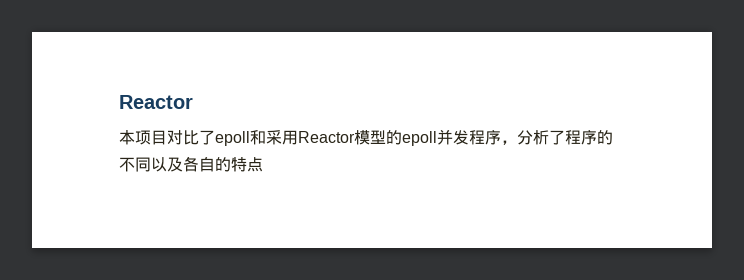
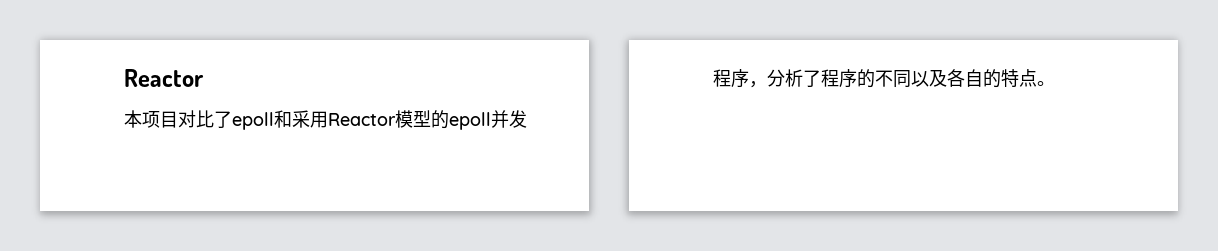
- 本项目对比了epoll和采用Reactor模型的epoll并发程序，分析了程序的不同以及各自的特点
+ 本项目对比了epoll和采用Reactor模型的epoll并发程序，分析了程序的不同以及各自的特点。

